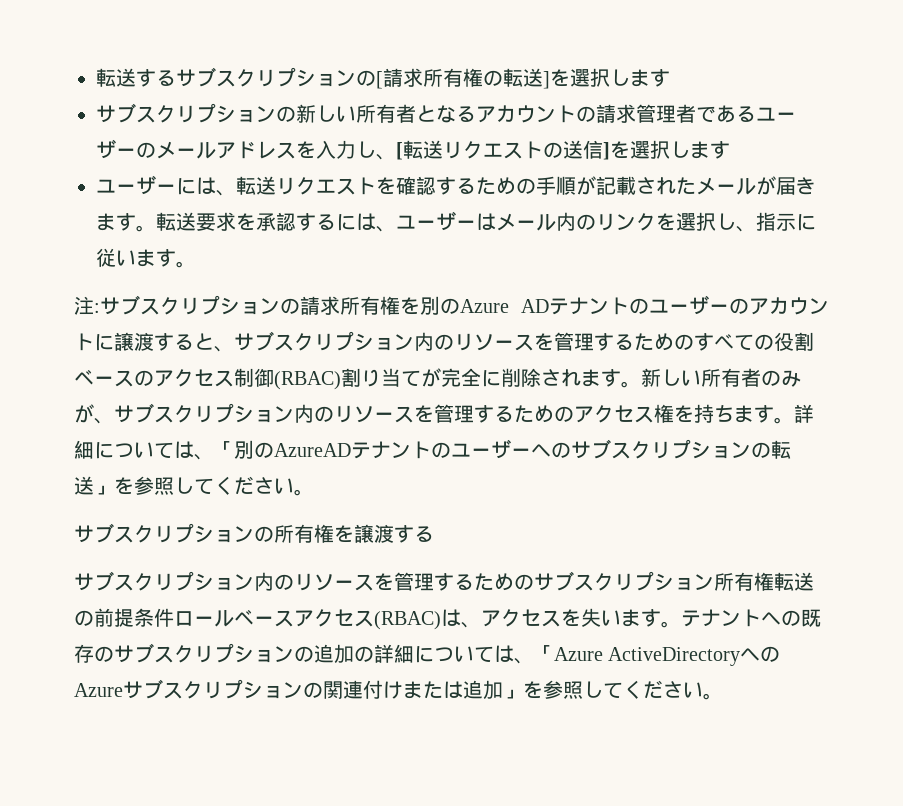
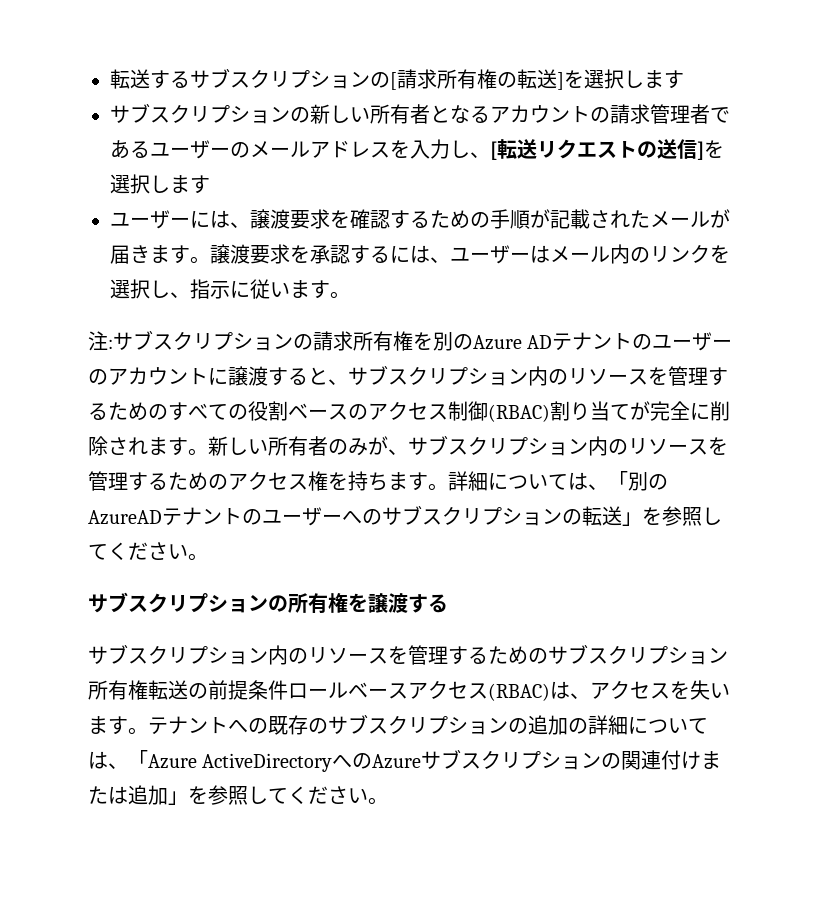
- ユーザーには、転送リクエストを確認するための手順が記載されたメールが届きます。
+ ユーザーには、譲渡要求を確認するための手順が記載されたメールが届きます。
- 転送要求を承認するには、ユーザーはメール内のリンクを選択し、指示に従います。
+ 譲渡要求を承認するには、ユーザーはメール内のリンクを選択し、指示に従います。

